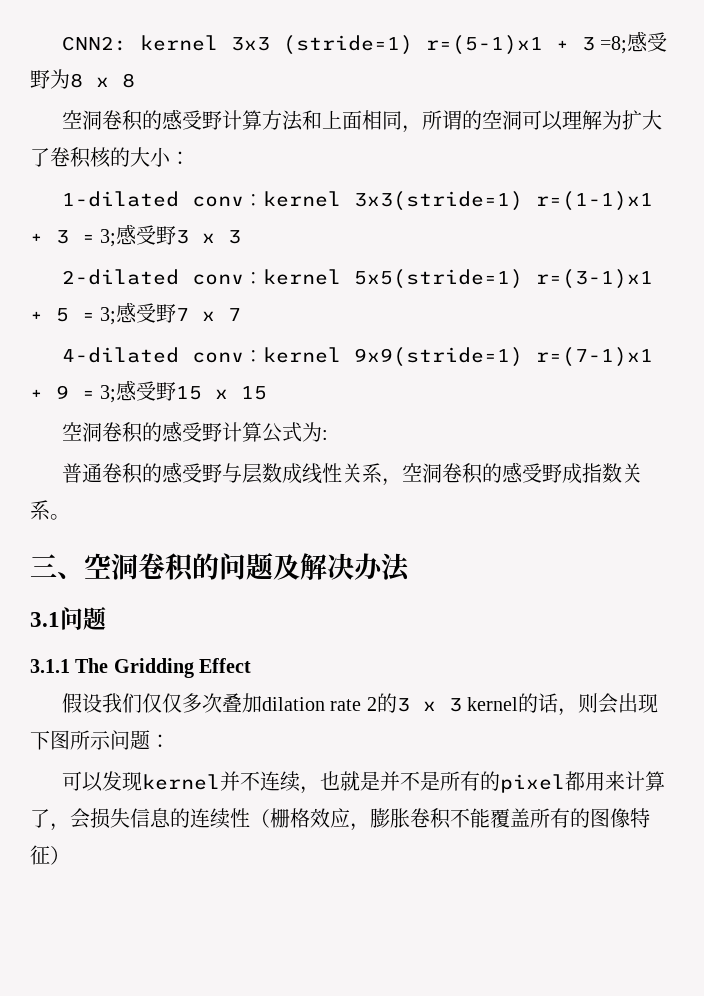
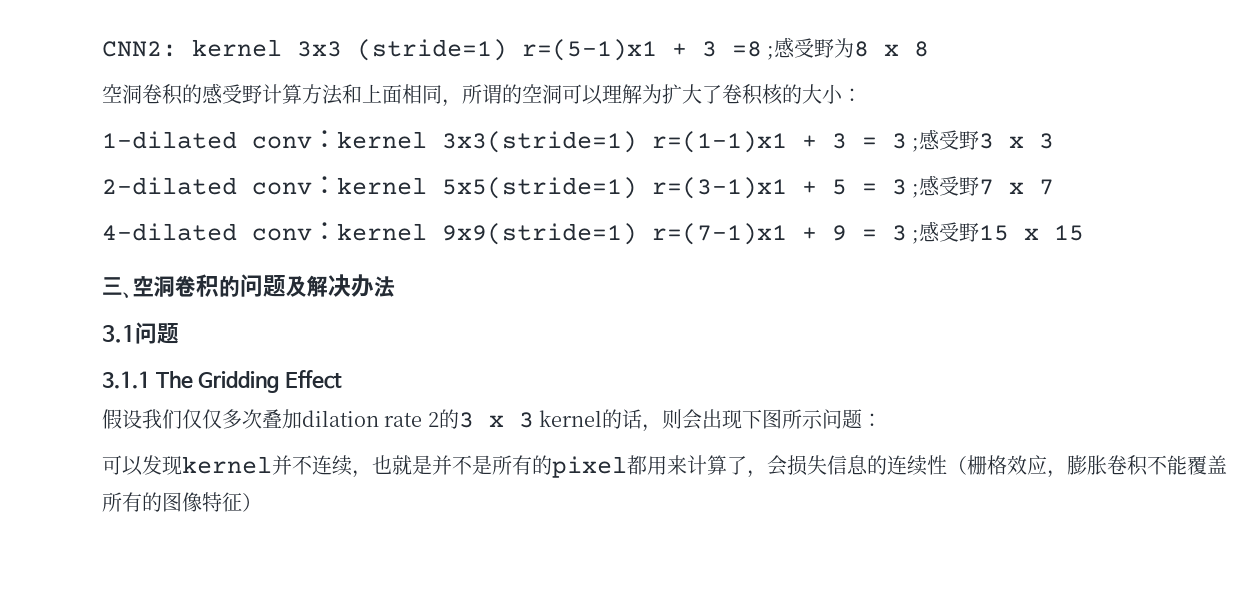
- CNN2: kernel 3x3 (stride=1) r=(5-1)x1 + 3 =8;感受野为8 x 8
+ CNN2: kernel 3x3 (stride=1) r=(5-1)x1 + 3 =8 ;感受野为8 x 8
- 1-dilated conv：kernel 3x3(stride=1) r=(1-1)x1 + 3 = 3;感受野3 x 3
+ 1-dilated conv：kernel 3x3(stride=1) r=(1-1)x1 + 3 = 3 ;感受野3 x 3
- 2-dilated conv：kernel 5x5(stride=1) r=(3-1)x1 + 5 = 3;感受野7 x 7
+ 2-dilated conv：kernel 5x5(stride=1) r=(3-1)x1 + 5 = 3 ;感受野7 x 7
- 4-dilated conv：kernel 9x9(stride=1) r=(7-1)x1 + 9 = 3;感受野15 x 15
+ 4-dilated conv：kernel 9x9(stride=1) r=(7-1)x1 + 9 = 3 ;感受野15 x 15
- 空洞卷积的感受野计算公式为:
- 普通卷积的感受野与层数成线性关系，空洞卷积的感受野成指数关系。

